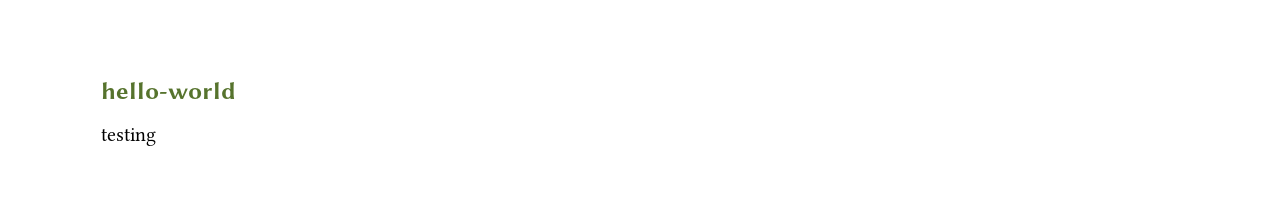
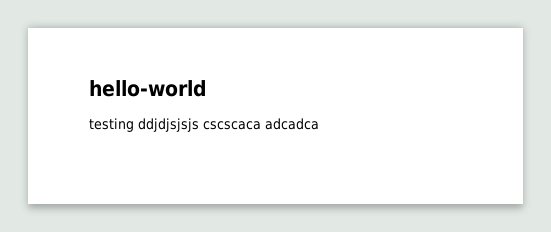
- testing
+ testing ddjdjsjsjs cscscaca adcadca

